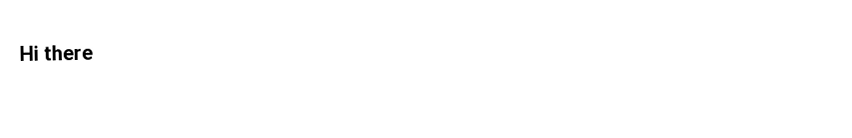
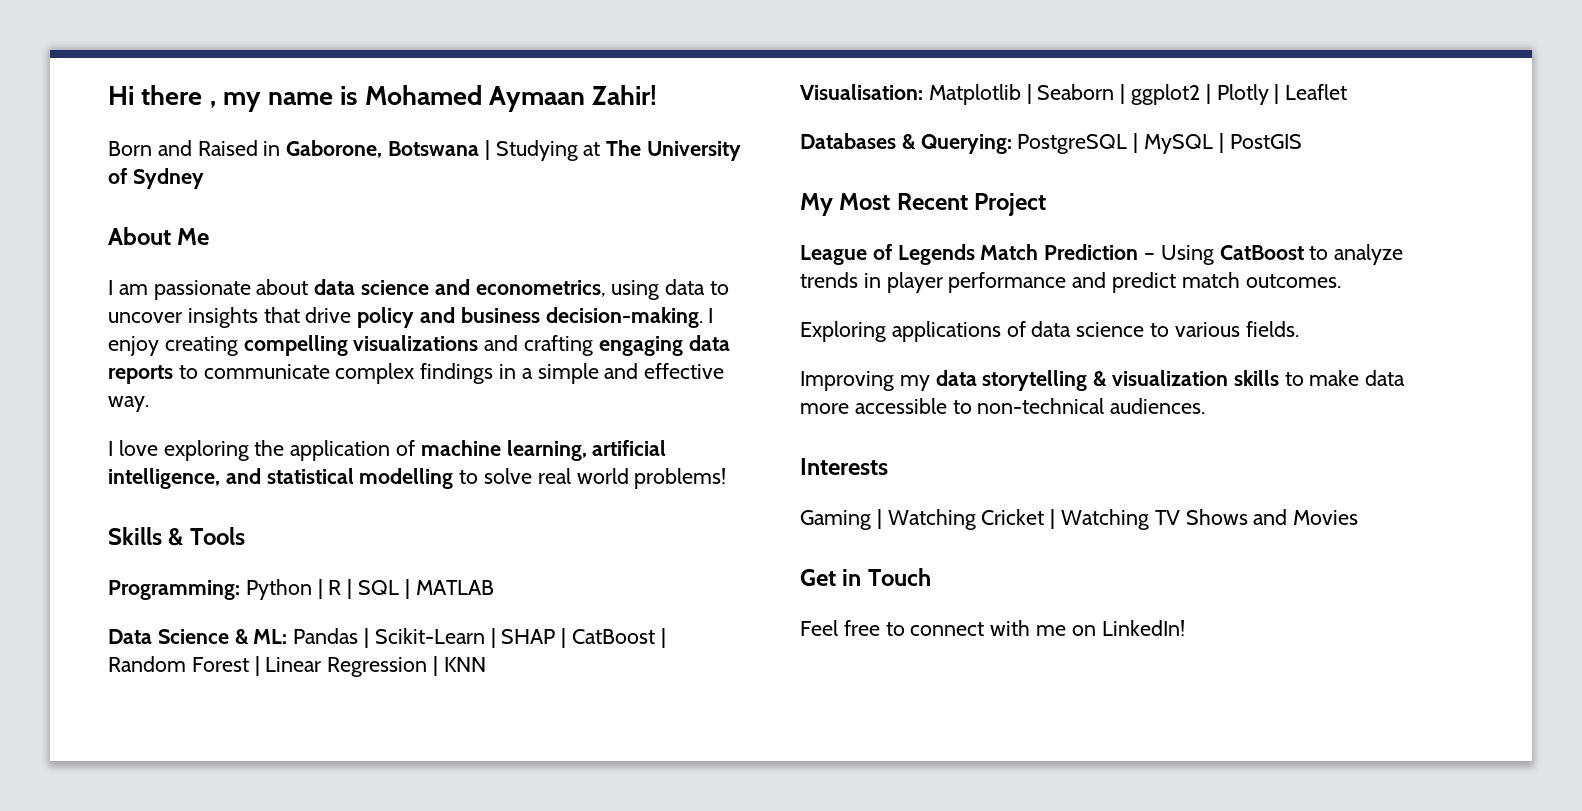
- Hi there
+ Hi there , my name is Mohamed Aymaan Zahir!
+ Born and Raised in Gaborone, Botswana | Studying at The University of Sydney
+ About Me
+ I am passionate about data science and econometrics, using data to uncover insights that drive policy and business decision-making. I enjoy creating compelling visualizations and crafting engaging data reports to communicate complex findings in a simple and effective way.
+ I love exploring the application of machine learning, artificial intelligence, and statistical modelling to solve real world problems!
+ Skills & Tools
+ Programming: Python | R | SQL | MATLAB
+ Data Science & ML: Pandas | Scikit-Learn | SHAP | CatBoost | Random Forest | Linear Regression | KNN
+ Visualisation: Matplotlib | Seaborn | ggplot2 | Plotly | Leaflet
+ Databases & Querying: PostgreSQL | MySQL | PostGIS
+ My Most Recent Project
+ League of Legends Match Prediction – Using CatBoost to analyze trends in player performance and predict match outcomes.
+ Exploring applications of data science to various fields.
+ Improving my data storytelling & visualization skills to make data more accessible to non-technical audiences.
+ Interests
+ Gaming | Watching Cricket | Watching TV Shows and Movies
+ Get in Touch
+ Feel free to connect with me on LinkedIn!

